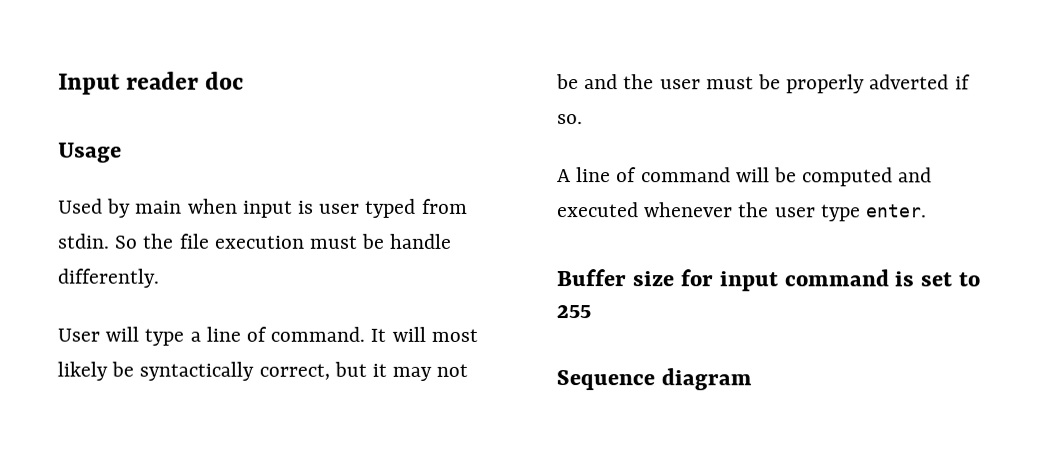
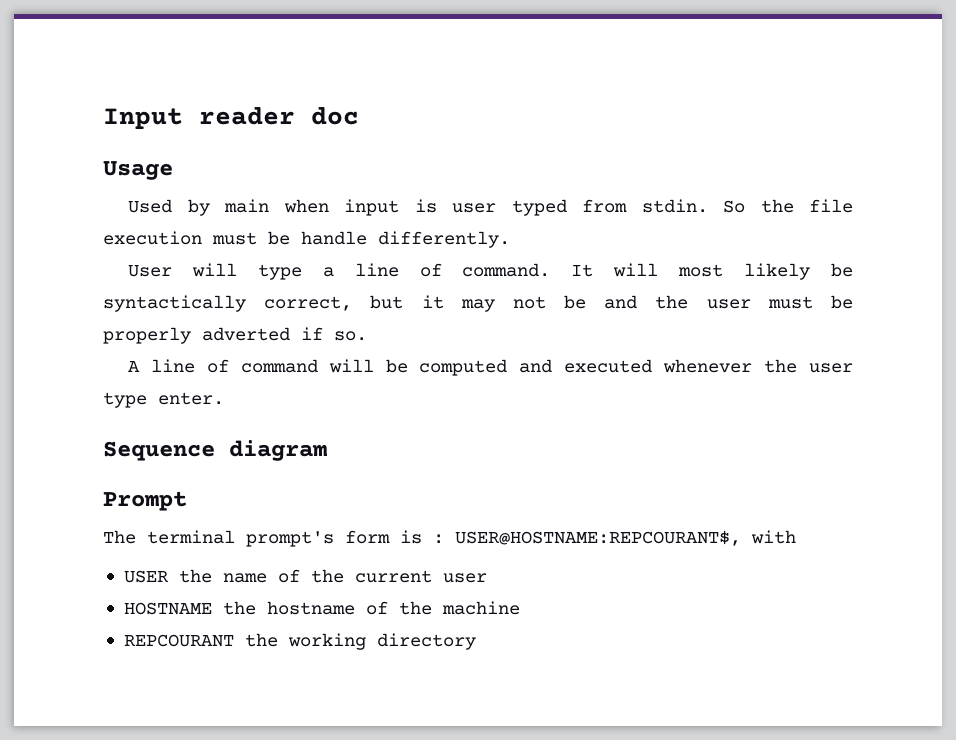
- Buffer size for input command is set to 255
  Sequence diagram
+ Prompt
+ The terminal prompt's form is : USER@HOSTNAME:REPCOURANT$, with
+ USER the name of the current user
+ HOSTNAME the hostname of the machine
+ REPCOURANT the working directory

